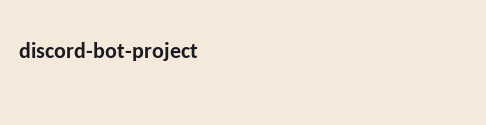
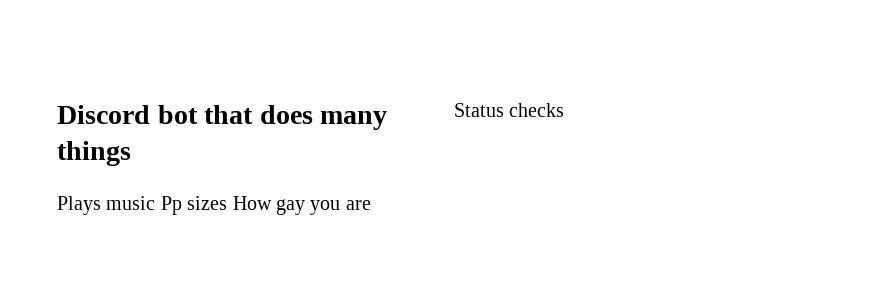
- discord-bot-project
+ Discord bot that does many things
+ Plays music Pp sizes How gay you are Status checks

